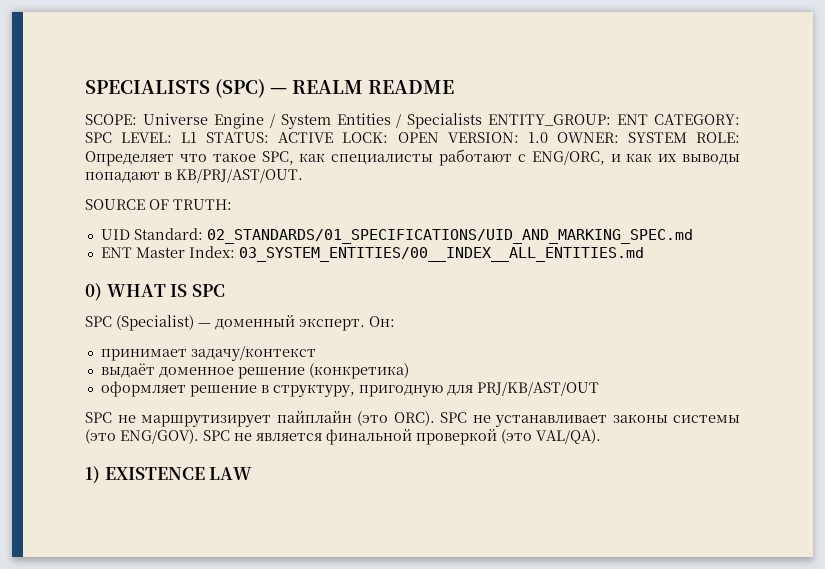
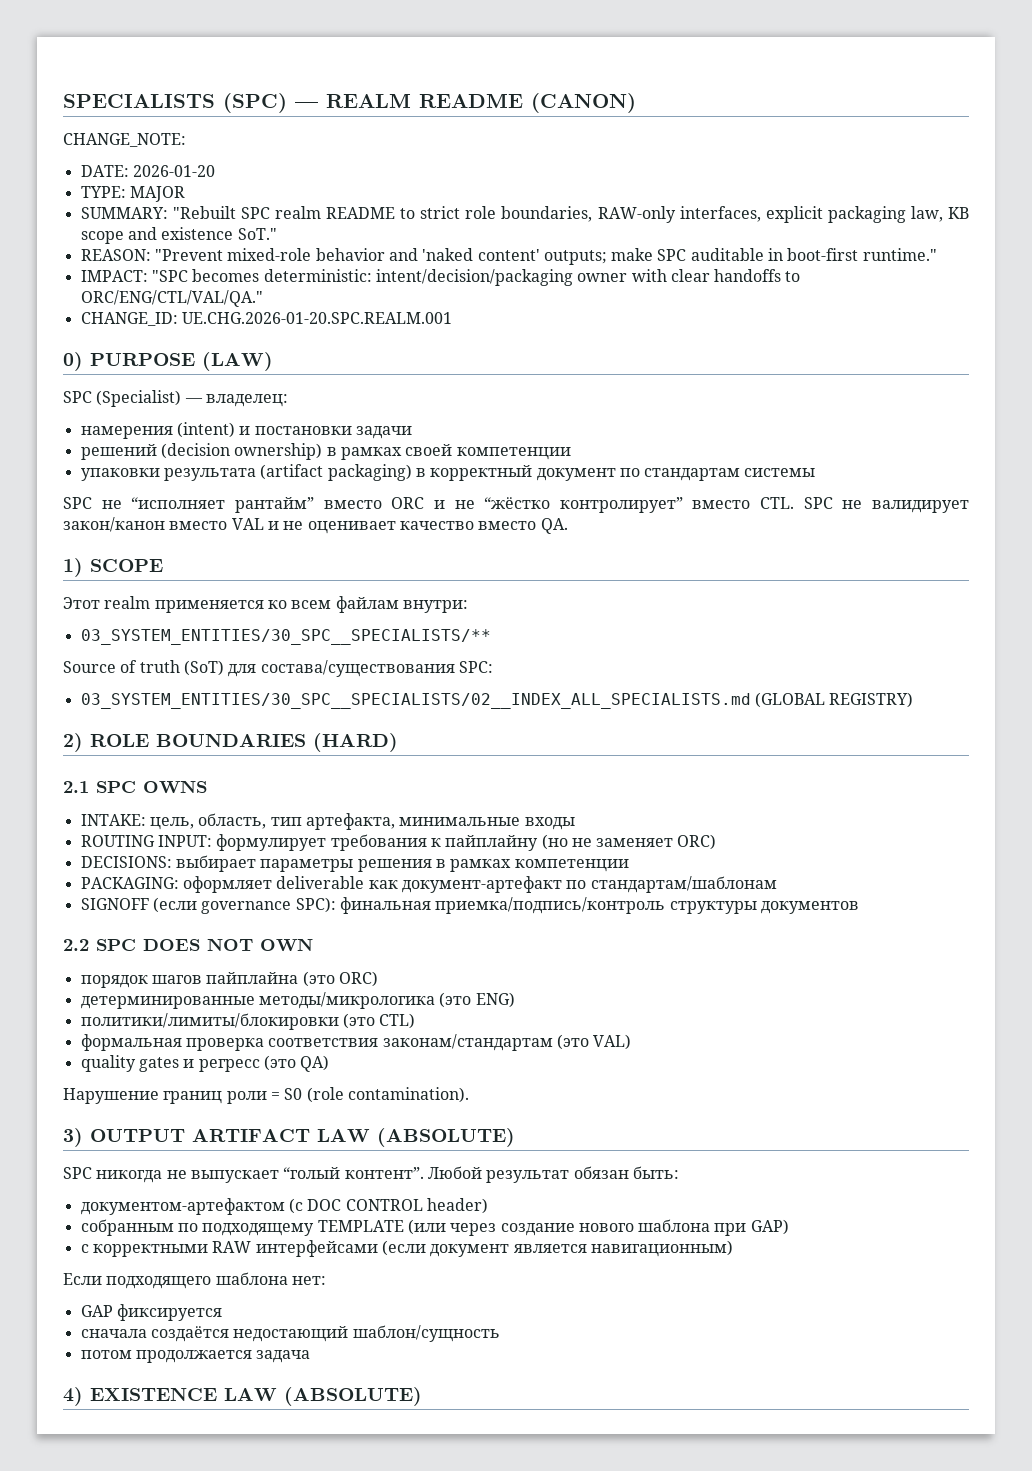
- SPECIALISTS (SPC) — REALM README
- SCOPE: Universe Engine / System Entities / Specialists ENTITY_GROUP: ENT CATEGORY: SPC LEVEL: L1 STATUS: ACTIVE LOCK: OPEN VERSION: 1.0 OWNER: SYSTEM ROLE: Определяет что такое SPC, как специалисты работают с ENG/ORC, и как их выводы попадают в KB/PRJ/AST/OUT.
- SOURCE OF TRUTH:
- UID Standard: 02_STANDARDS/01_SPECIFICATIONS/UID_AND_MARKING_SPEC.md
- ENT Master Index: 03_SYSTEM_ENTITIES/00__INDEX__ALL_ENTITIES.md
- 0) WHAT IS SPC
- SPC (Specialist) — доменный эксперт. Он:
- принимает задачу/контекст
- выдаёт доменное решение (конкретика)
- оформляет решение в структуру, пригодную для PRJ/KB/AST/OUT
- SPC не маршрутизирует пайплайн (это ORC). SPC не устанавливает законы системы (это ENG/GOV). SPC не является финальной проверкой (это VAL/QA).
- 1) EXISTENCE LAW
+ SPECIALISTS (SPC) — REALM README (CANON)
+ CHANGE_NOTE:
+ DATE: 2026-01-20
+ TYPE: MAJOR
+ SUMMARY: "Rebuilt SPC realm README to strict role boundaries, RAW-only interfaces, explicit packaging law, KB scope and existence SoT."
+ REASON: "Prevent mixed-role behavior and 'naked content' outputs; make SPC auditable in boot-first runtime."
+ IMPACT: "SPC becomes deterministic: intent/decision/packaging owner with clear handoffs to ORC/ENG/CTL/VAL/QA."
+ CHANGE_ID: UE.CHG.2026-01-20.SPC.REALM.001
+ 0) PURPOSE (LAW)
+ SPC (Specialist) — владелец:
+ намерения (intent) и постановки задачи
+ решений (decision ownership) в рамках своей компетенции
+ упаковки результата (artifact packaging) в корректный документ по стандартам системы
+ SPC не “исполняет рантайм” вместо ORC и не “жёстко контролирует” вместо CTL. SPC не валидирует закон/канон вместо VAL и не оценивает качество вместо QA.
+ 1) SCOPE
+ Этот realm применяется ко всем файлам внутри:
+ 03_SYSTEM_ENTITIES/30_SPC__SPECIALISTS/**
+ Source of truth (SoT) для состава/существования SPC:
+ 03_SYSTEM_ENTITIES/30_SPC__SPECIALISTS/02__INDEX_ALL_SPECIALISTS.md (GLOBAL REGISTRY)
+ 2) ROLE BOUNDARIES (HARD)
+ 2.1 SPC OWNS
+ INTAKE: цель, область, тип артефакта, минимальные входы
+ ROUTING INPUT: формулирует требования к пайплайну (но не заменяет ORC)
+ DECISIONS: выбирает параметры решения в рамках компетенции
+ PACKAGING: оформляет deliverable как документ-артефакт по стандартам/шаблонам
+ SIGNOFF (если governance SPC): финальная приемка/подпись/контроль структуры документов
+ 2.2 SPC DOES NOT OWN
+ порядок шагов пайплайна (это ORC)
+ детерминированные методы/микрологика (это ENG)
+ политики/лимиты/блокировки (это CTL)
+ формальная проверка соответствия законам/стандартам (это VAL)
+ quality gates и регресс (это QA)
+ Нарушение границ роли = S0 (role contamination).
+ 3) OUTPUT ARTIFACT LAW (ABSOLUTE)
+ SPC никогда не выпускает “голый контент”. Любой результат обязан быть:
+ документом-артефактом (с DOC CONTROL header)
+ собранным по подходящему TEMPLATE (или через создание нового шаблона при GAP)
+ с корректными RAW интерфейсами (если документ является навигационным)
+ Если подходящего шаблона нет:
+ GAP фиксируется
+ сначала создаётся недостающий шаблон/сущность
+ потом продолжается задача
+ 4) EXISTENCE LAW (ABSOLUTE)

